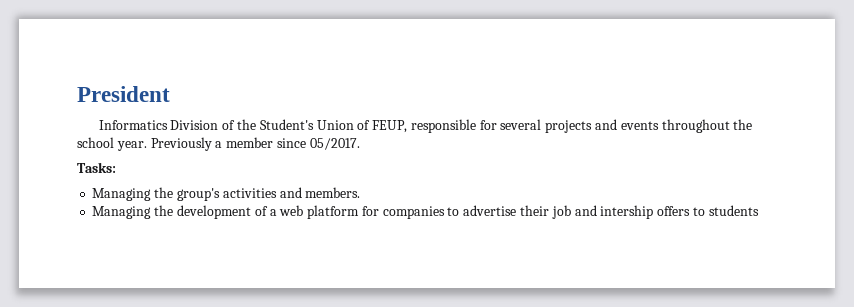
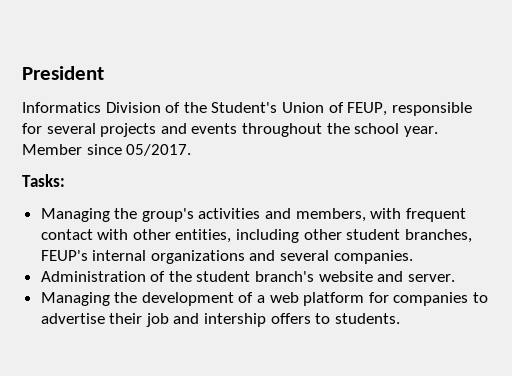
- Previously a member since 05/2017.
+ Member since 05/2017.
- Managing the group's activities and members.
+ Managing the group's activities and members, with frequent contact with other entities, including other student branches, FEUP's internal organizations and several companies.
+ Administration of the student branch's website and server.
- Managing the development of a web platform for companies to advertise their job and intership offers to students
+ Managing the development of a web platform for companies to advertise their job and intership offers to students.

